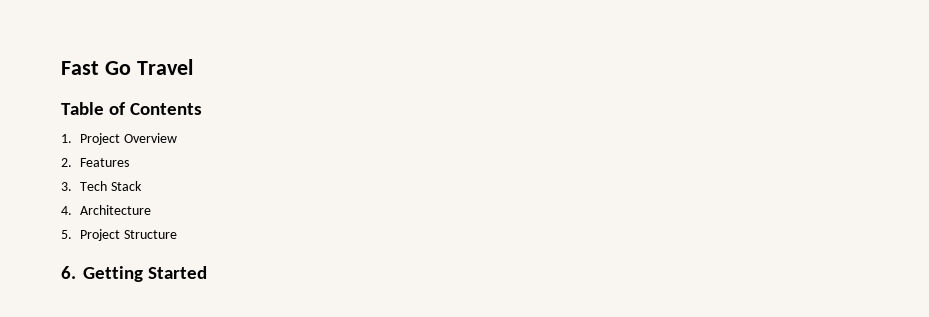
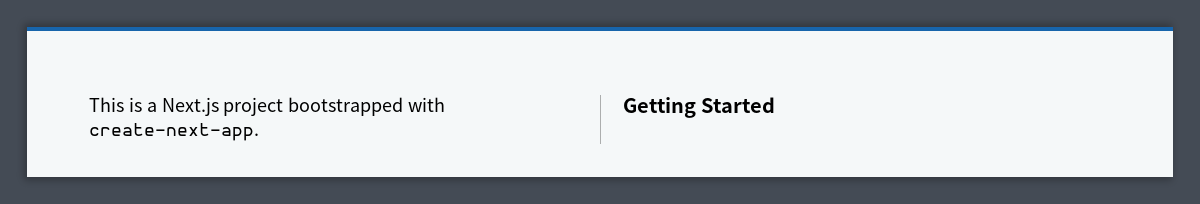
- Fast Go Travel
- Table of Contents
- 1. Project Overview
- 2. Features
- 3. Tech Stack
- 4. Architecture
- 5. Project Structure
- 6. Getting Started
+ This is a Next.js project bootstrapped with create-next-app.
+ Getting Started

